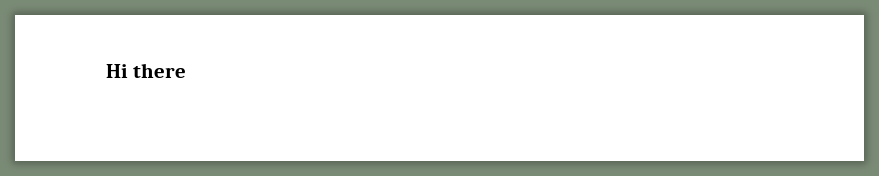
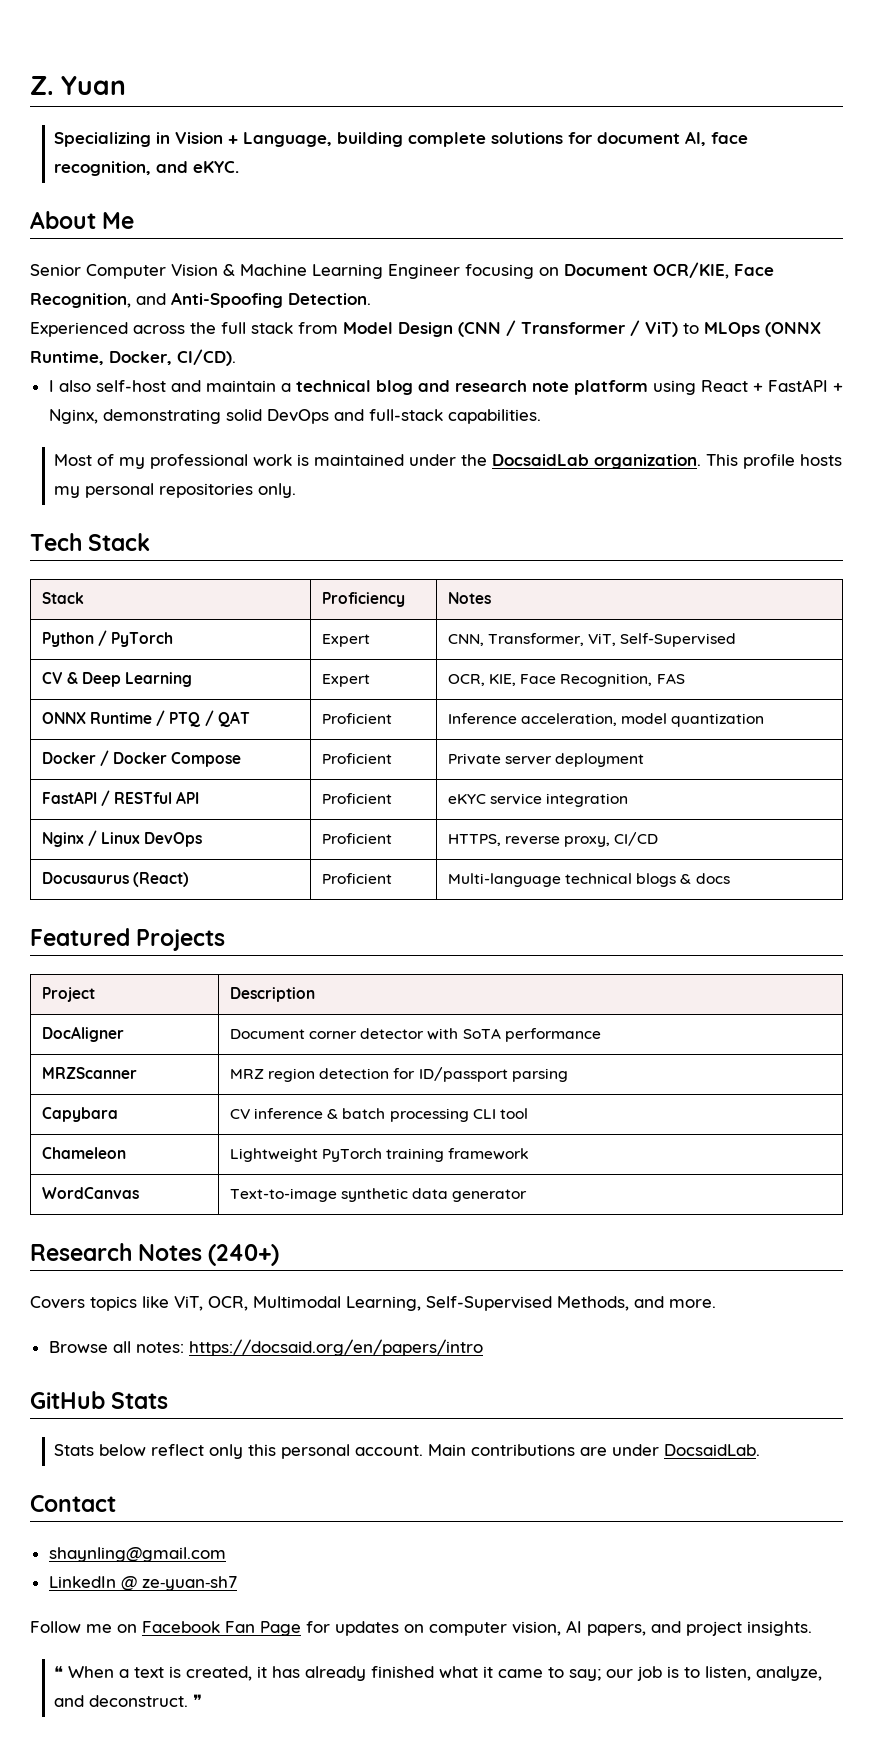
- Hi there
+ Z. Yuan
+ Specializing in Vision + Language, building complete solutions for document AI, face recognition, and eKYC.
+ About Me
+ Senior Computer Vision & Machine Learning Engineer focusing on Document OCR/KIE, Face Recognition, and Anti-Spoofing Detection.
+ Experienced across the full stack from Model Design (CNN / Transformer / ViT) to MLOps (ONNX Runtime, Docker, CI/CD).
+ I also self-host and maintain a technical blog and research note platform using React + FastAPI + Nginx, demonstrating solid DevOps and full-stack capabilities.
+ Most of my professional work is maintained under the DocsaidLab organization. This profile hosts my personal repositories only.
+ Tech Stack
+ Stack | Proficiency | Notes
+ Python / PyTorch | Expert | CNN, Transformer, ViT, Self-Supervised
+ CV & Deep Learning | Expert | OCR, KIE, Face Recognition, FAS
+ ONNX Runtime / PTQ / QAT | Proficient | Inference acceleration, model quantization
+ Docker / Docker Compose | Proficient | Private server deployment
+ FastAPI / RESTful API | Proficient | eKYC service integration
+ Nginx / Linux DevOps | Proficient | HTTPS, reverse proxy, CI/CD
+ Docusaurus (React) | Proficient | Multi-language technical blogs & docs
+ Featured Projects
+ Project | Description
+ DocAligner | Document corner detector with SoTA performance
+ MRZScanner | MRZ region detection for ID/passport parsing
+ Capybara | CV inference & batch processing CLI tool
+ Chameleon | Lightweight PyTorch training framework
+ WordCanvas | Text-to-image synthetic data generator
+ Research Notes (240+)
+ Covers topics like ViT, OCR, Multimodal Learning, Self-Supervised Methods, and more.
+ Browse all notes: https://docsaid.org/en/papers/intro
+ GitHub Stats
+ Stats below reflect only this personal account. Main contributions are under DocsaidLab.
+ Contact
+ shaynling@gmail.com
+ LinkedIn @ ze‑yuan‑sh7
+ Follow me on Facebook Fan Page for updates on computer vision, AI papers, and project insights.
+ ❝ When a text is created, it has already finished what it came to say; our job is to listen, analyze, and deconstruct. ❞

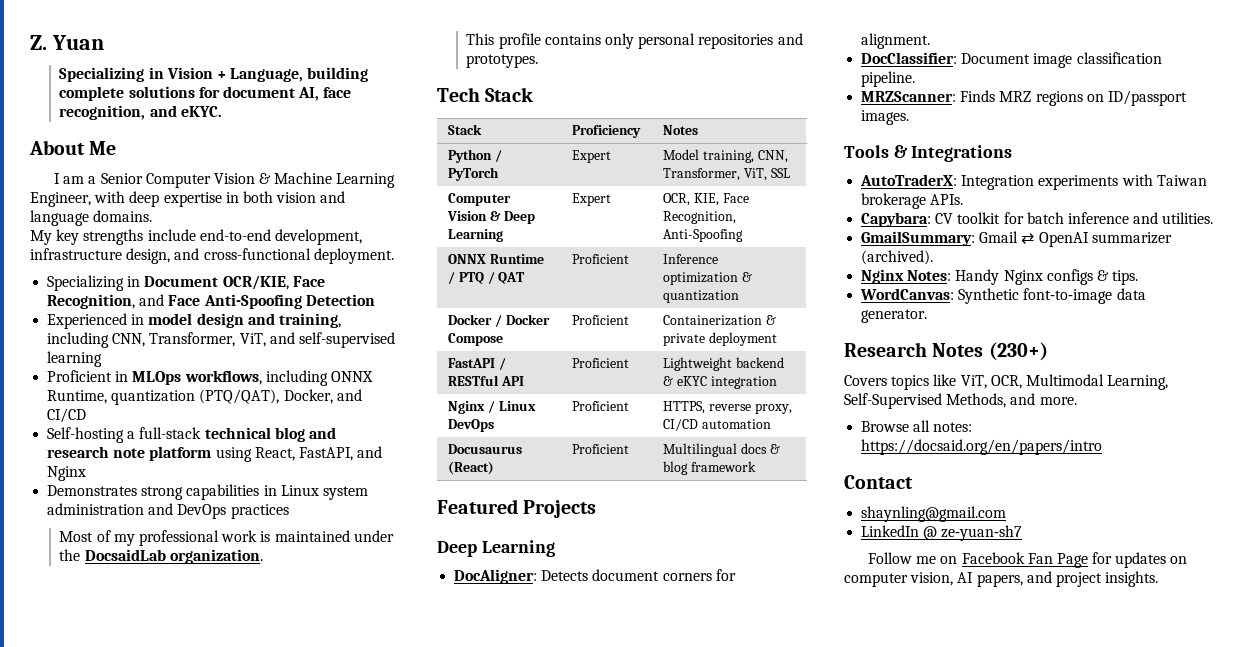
- Senior Computer Vision & Machine Learning Engineer focusing on Document OCR/KIE, Face Recognition, and Anti-Spoofing Detection.
- Experienced across the full stack from Model Design (CNN / Transformer / ViT) to MLOps (ONNX Runtime, Docker, CI/CD).
- I also self-host and maintain a technical blog and research note platform using React + FastAPI + Nginx, demonstrating solid DevOps and full-stack capabilities.
+ I am a Senior Computer Vision & Machine Learning Engineer, with deep expertise in both vision and language domains.
+ My key strengths include end-to-end development, infrastructure design, and cross-functional deployment.
+ Specializing in Document OCR/KIE, Face Recognition, and Face Anti-Spoofing Detection
+ Experienced in model design and training, including CNN, Transformer, ViT, and self-supervised learning
+ Proficient in MLOps workflows, including ONNX Runtime, quantization (PTQ/QAT), Docker, and CI/CD
+ Self-hosting a full-stack technical blog and research note platform using React, FastAPI, and Nginx
+ Demonstrates strong capabilities in Linux system administration and DevOps practices
- Most of my professional work is maintained under the DocsaidLab organization. This profile hosts my personal repositories only.
+ Most of my professional work is maintained under the DocsaidLab organization.
+ This profile contains only personal repositories and prototypes.
- Python / PyTorch | Expert | CNN, Transformer, ViT, Self-Supervised
- CV & Deep Learning | Expert | OCR, KIE, Face Recognition, FAS
+ Python / PyTorch | Expert | Model training, CNN, Transformer, ViT, SSL
+ Computer Vision & Deep Learning | Expert | OCR, KIE, Face Recognition, Anti-Spoofing
- ONNX Runtime / PTQ / QAT | Proficient | Inference acceleration, model quantization
+ ONNX Runtime / PTQ / QAT | Proficient | Inference optimization & quantization
- Docker / Docker Compose | Proficient | Private server deployment
+ Docker / Docker Compose | Proficient | Containerization & private deployment
- FastAPI / RESTful API | Proficient | eKYC service integration
+ FastAPI / RESTful API | Proficient | Lightweight backend & eKYC integration
- Nginx / Linux DevOps | Proficient | HTTPS, reverse proxy, CI/CD
+ Nginx / Linux DevOps | Proficient | HTTPS, reverse proxy, CI/CD automation
- Docusaurus (React) | Proficient | Multi-language technical blogs & docs
+ Docusaurus (React) | Proficient | Multilingual docs & blog framework
  Featured Projects
- Project | Description
- DocAligner | Document corner detector with SoTA performance
- MRZScanner | MRZ region detection for ID/passport parsing
- Capybara | CV inference & batch processing CLI tool
- Chameleon | Lightweight PyTorch training framework
- WordCanvas | Text-to-image synthetic data generator
+ Deep Learning
+ DocAligner: Detects document corners for alignment.
+ DocClassifier: Document image classification pipeline.
+ MRZScanner: Finds MRZ regions on ID/passport images.
+ Tools & Integrations
+ AutoTraderX: Integration experiments with Taiwan brokerage APIs.
+ Capybara: CV toolkit for batch inference and utilities.
+ GmailSummary: Gmail ⇄ OpenAI summarizer (archived).
+ Nginx Notes: Handy Nginx configs & tips.
+ WordCanvas: Synthetic font‑to‑image data generator.
- Research Notes (240+)
+ Research Notes (230+)
- GitHub Stats
- Stats below reflect only this personal account. Main contributions are under DocsaidLab.
- ❝ When a text is created, it has already finished what it came to say; our job is to listen, analyze, and deconstruct. ❞

